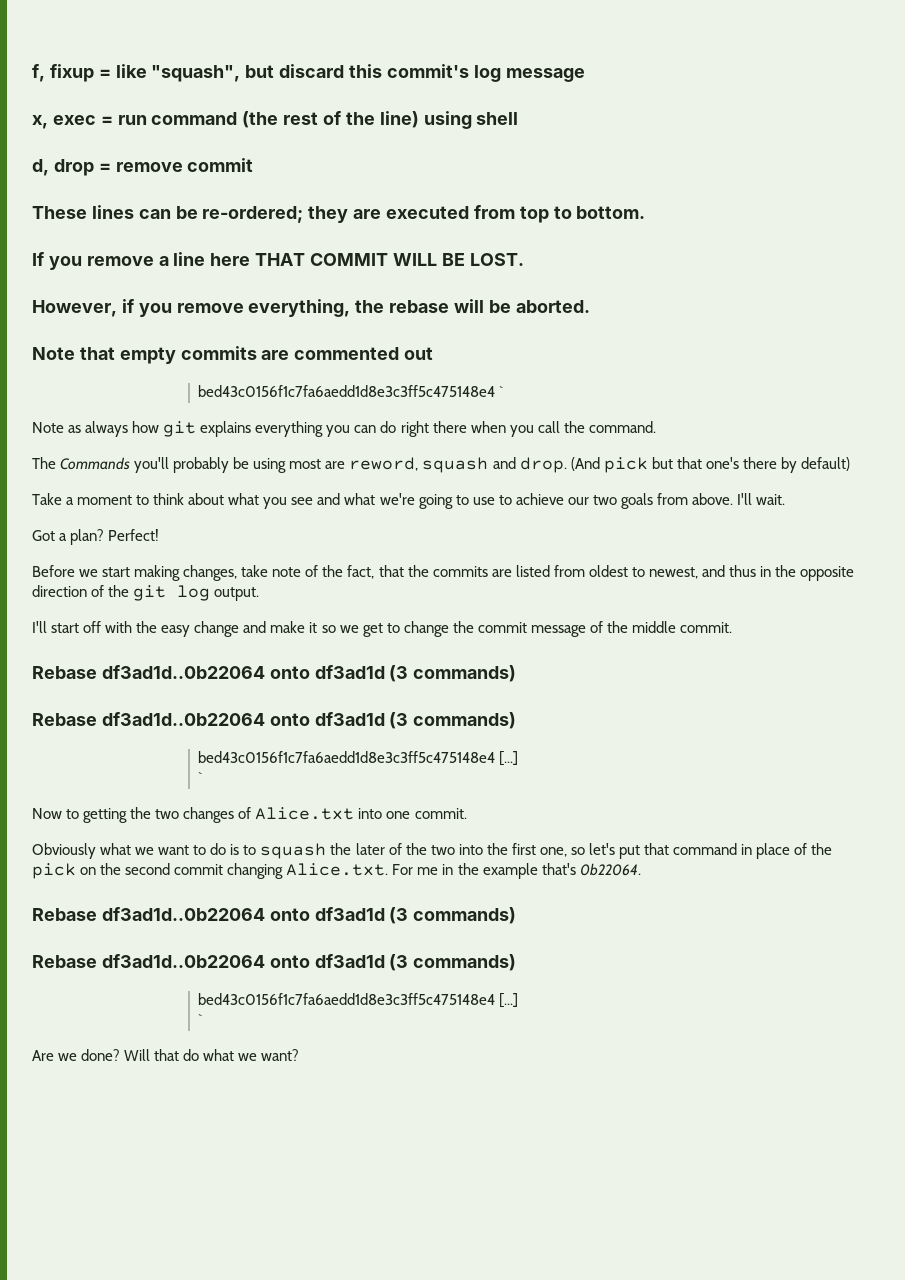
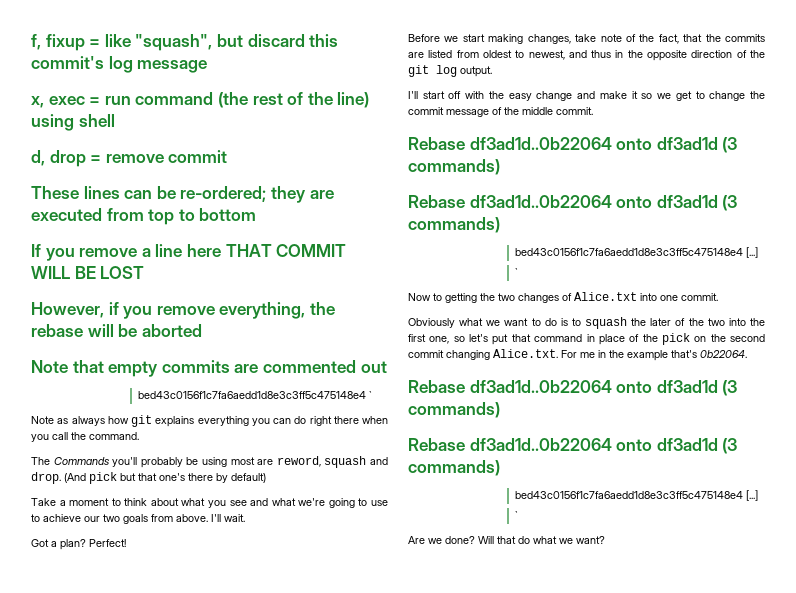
- These lines can be re-ordered; they are executed from top to bottom.
+ These lines can be re-ordered; they are executed from top to bottom
- If you remove a line here THAT COMMIT WILL BE LOST.
+ If you remove a line here THAT COMMIT WILL BE LOST
- However, if you remove everything, the rebase will be aborted.
+ However, if you remove everything, the rebase will be aborted

